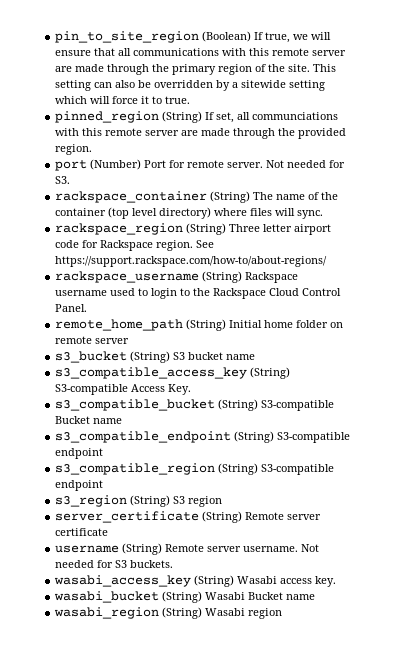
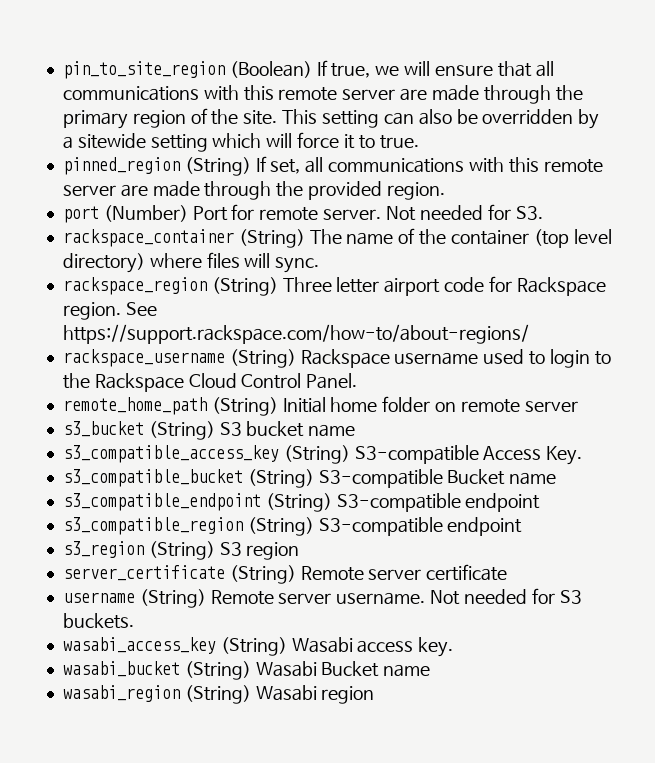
- pinned_region (String) If set, all communciations with this remote server are made through the provided region.
+ pinned_region (String) If set, all communications with this remote server are made through the provided region.

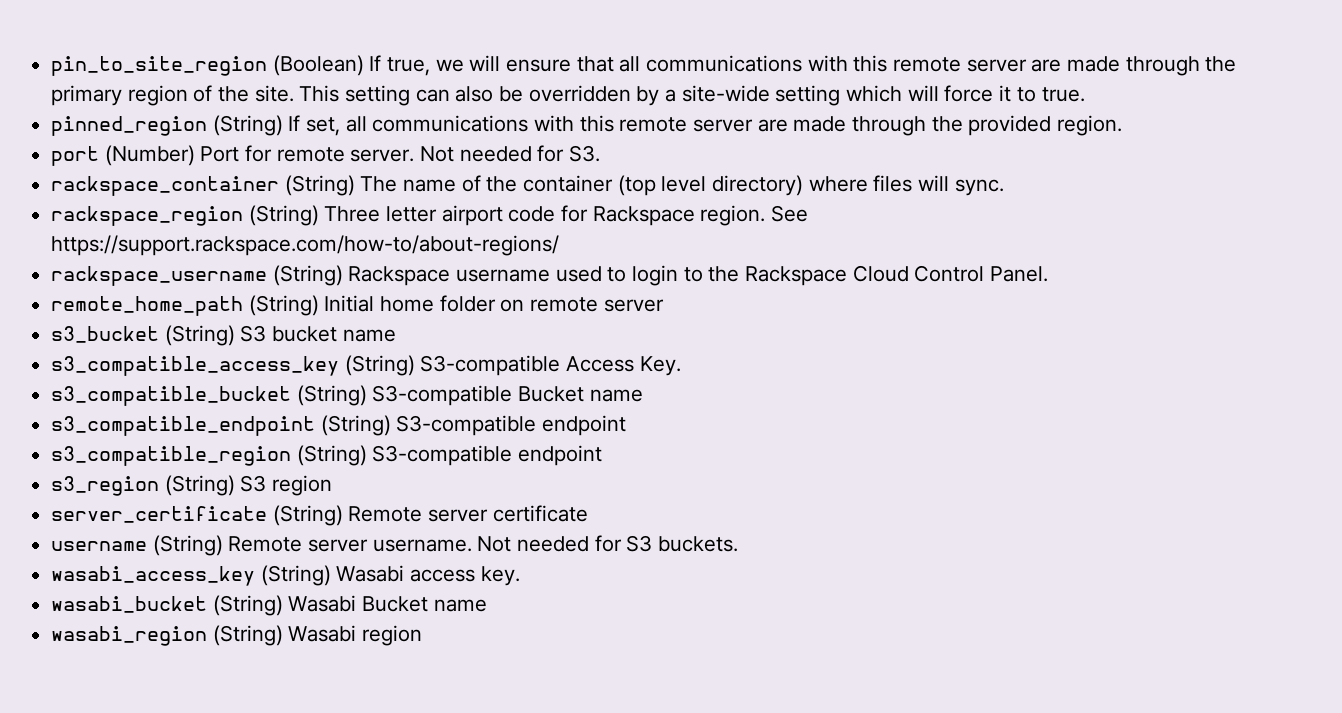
- This setting can also be overridden by a sitewide setting which will force it to true.
+ This setting can also be overridden by a site-wide setting which will force it to true.

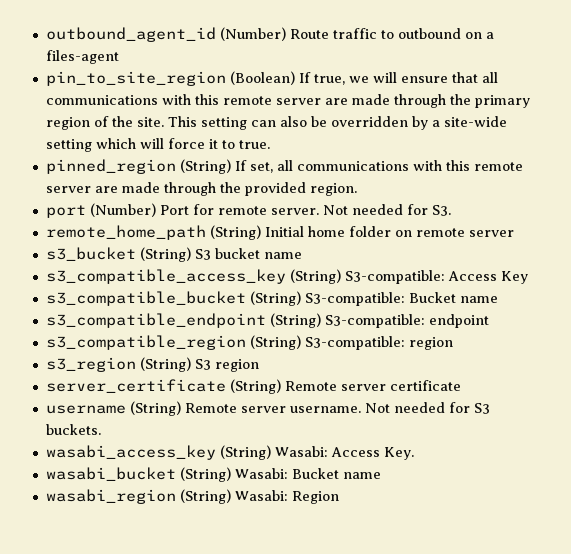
+ outbound_agent_id (Number) Route traffic to outbound on a files-agent
- rackspace_container (String) The name of the container (top level directory) where files will sync.
- rackspace_region (String) Three letter airport code for Rackspace region. See https://support.rackspace.com/how-to/about-regions/
- rackspace_username (String) Rackspace username used to login to the Rackspace Cloud Control Panel.
- s3_compatible_access_key (String) S3-compatible Access Key.
+ s3_compatible_access_key (String) S3-compatible: Access Key
- s3_compatible_bucket (String) S3-compatible Bucket name
+ s3_compatible_bucket (String) S3-compatible: Bucket name
- s3_compatible_endpoint (String) S3-compatible endpoint
+ s3_compatible_endpoint (String) S3-compatible: endpoint
- s3_compatible_region (String) S3-compatible endpoint
+ s3_compatible_region (String) S3-compatible: region
- wasabi_access_key (String) Wasabi access key.
+ wasabi_access_key (String) Wasabi: Access Key.
- wasabi_bucket (String) Wasabi Bucket name
+ wasabi_bucket (String) Wasabi: Bucket name
- wasabi_region (String) Wasabi region
+ wasabi_region (String) Wasabi: Region

